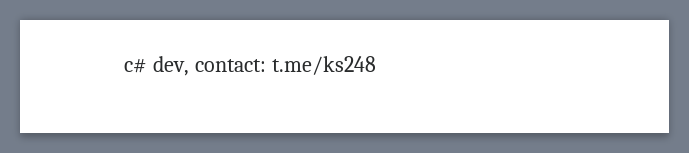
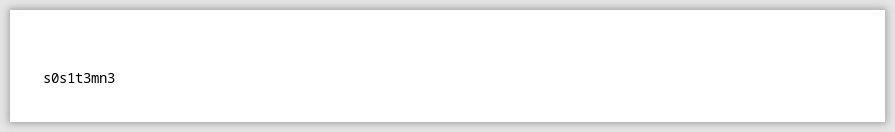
- c# dev, contact: t.me/ks248
+ s0s1t3mn3

